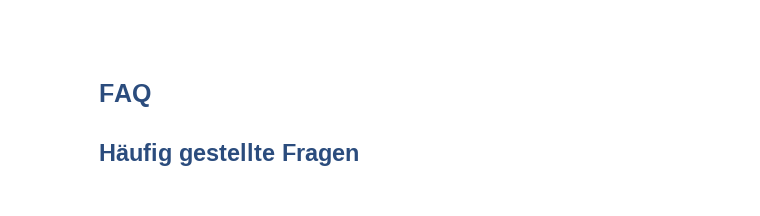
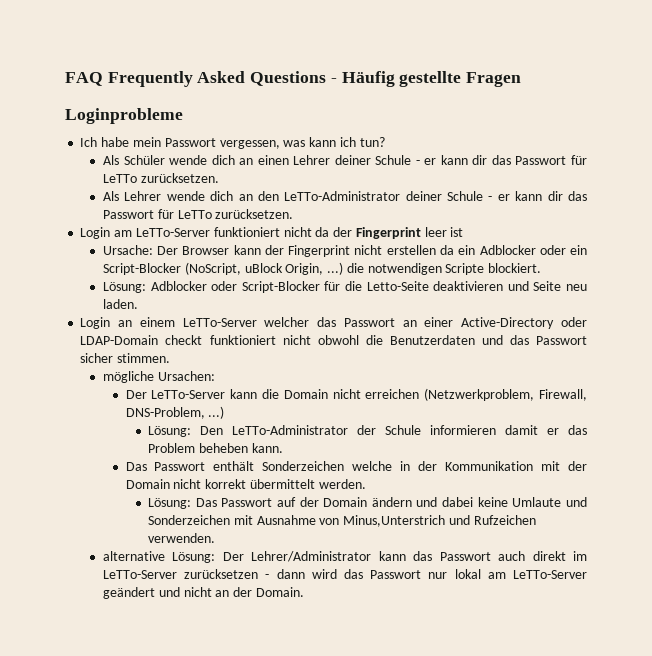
- FAQ
- Häufig gestellte Fragen
+ FAQ Frequently Asked Questions - Häufig gestellte Fragen
+ Loginprobleme
+ Ich habe mein Passwort vergessen, was kann ich tun?
+ Als Schüler wende dich an einen Lehrer deiner Schule - er kann dir das Passwort für LeTTo zurücksetzen.
+ Als Lehrer wende dich an den LeTTo-Administrator deiner Schule - er kann dir das Passwort für LeTTo zurücksetzen.
+ Login am LeTTo-Server funktioniert nicht da der Fingerprint leer ist
+ Ursache: Der Browser kann der Fingerprint nicht erstellen da ein Adblocker oder ein Script-Blocker (NoScript, uBlock Origin, ...) die notwendigen Scripte blockiert.
+ Lösung: Adblocker oder Script-Blocker für die Letto-Seite deaktivieren und Seite neu laden.
+ Login an einem LeTTo-Server welcher das Passwort an einer Active-Directory oder LDAP-Domain checkt funktioniert nicht obwohl die Benutzerdaten und das Passwort sicher stimmen.
+ mögliche Ursachen:
+ Der LeTTo-Server kann die Domain nicht erreichen (Netzwerkproblem, Firewall, DNS-Problem, ...)
+ Lösung: Den LeTTo-Administrator der Schule informieren damit er das Problem beheben kann.
+ Das Passwort enthält Sonderzeichen welche in der Kommunikation mit der Domain nicht korrekt übermittelt werden.
+ Lösung: Das Passwort auf der Domain ändern und dabei keine Umlaute und Sonderzeichen mit Ausnahme von Minus,Unterstrich und Rufzeichen verwenden.
+ alternative Lösung: Der Lehrer/Administrator kann das Passwort auch direkt im LeTTo-Server zurücksetzen - dann wird das Passwort nur lokal am LeTTo-Server geändert und nicht an der Domain.

